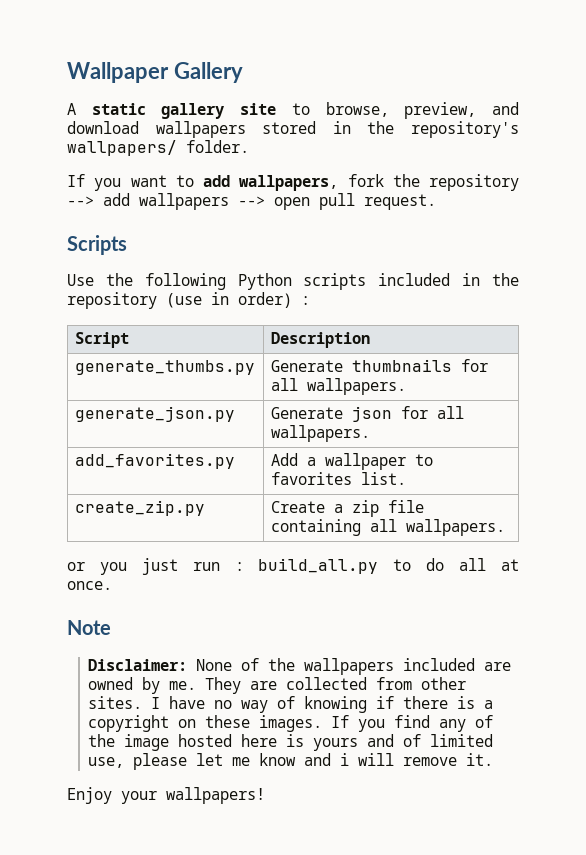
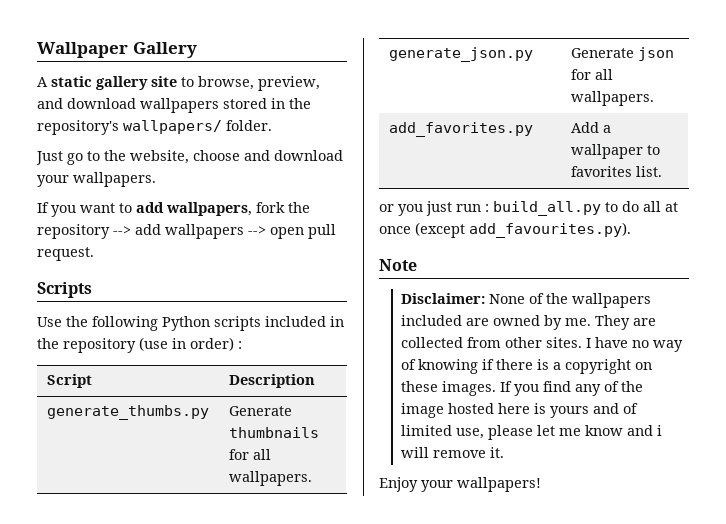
+ Just go to the website, choose and download your wallpapers.
- create_zip.py | Create a zip file containing all wallpapers.
- or you just run : build_all.py to do all at once.
+ or you just run : build_all.py to do all at once (except add_favourites.py).

